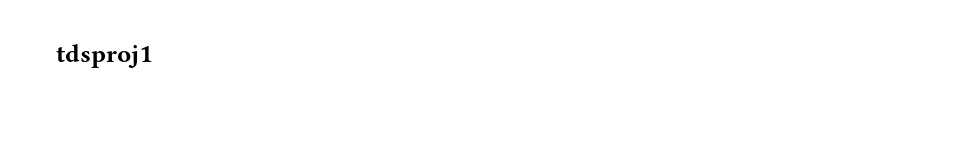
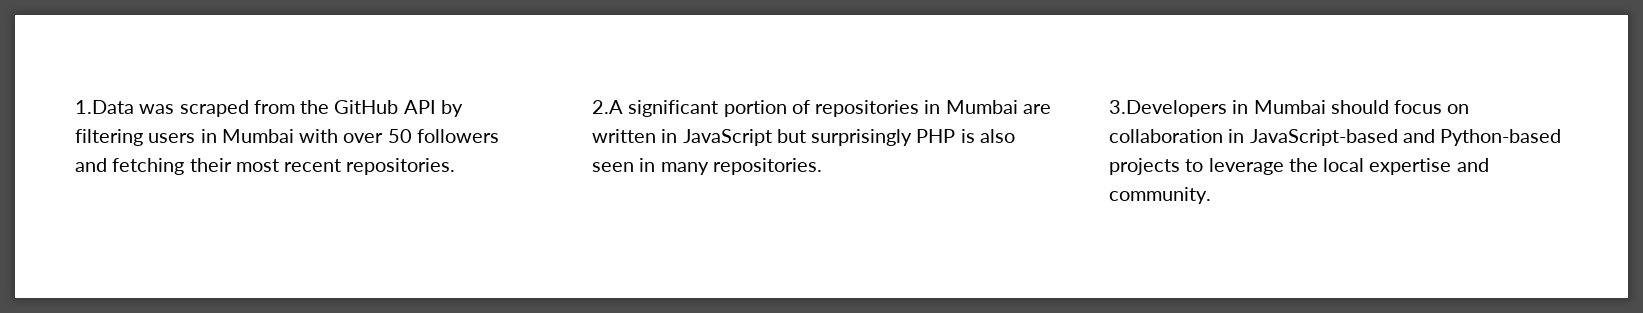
- tdsproj1
+ 1.Data was scraped from the GitHub API by filtering users in Mumbai with over 50 followers and fetching their most recent repositories.
+ 2.A significant portion of repositories in Mumbai are written in JavaScript but surprisingly PHP is also seen in many repositories.
+ 3.Developers in Mumbai should focus on collaboration in JavaScript-based and Python-based projects to leverage the local expertise and community.

